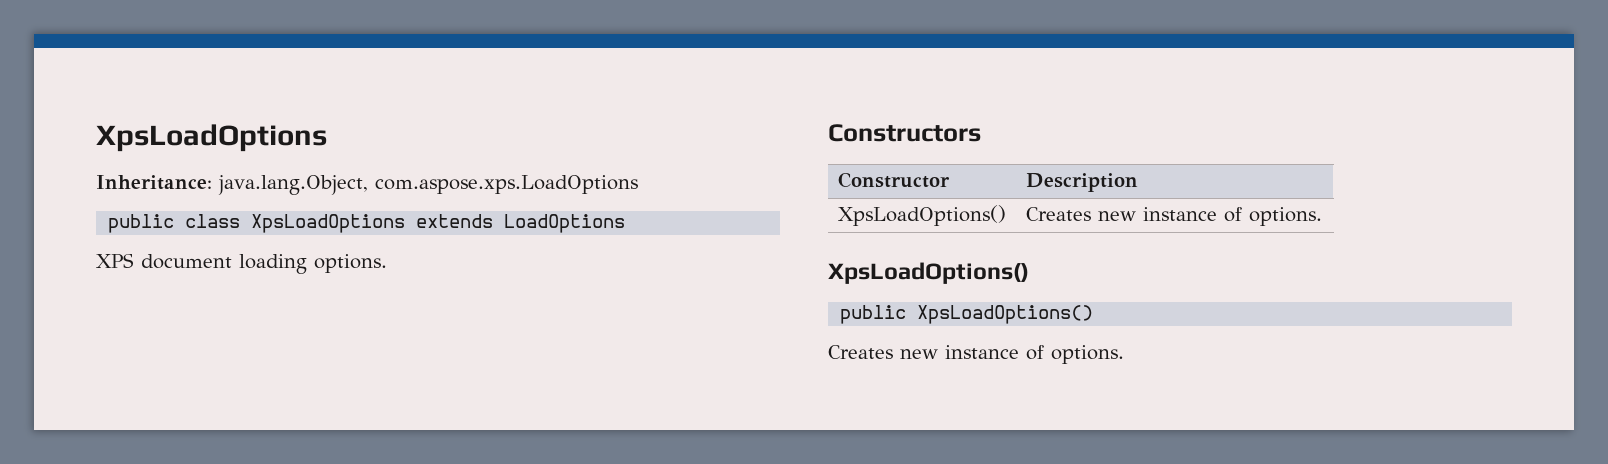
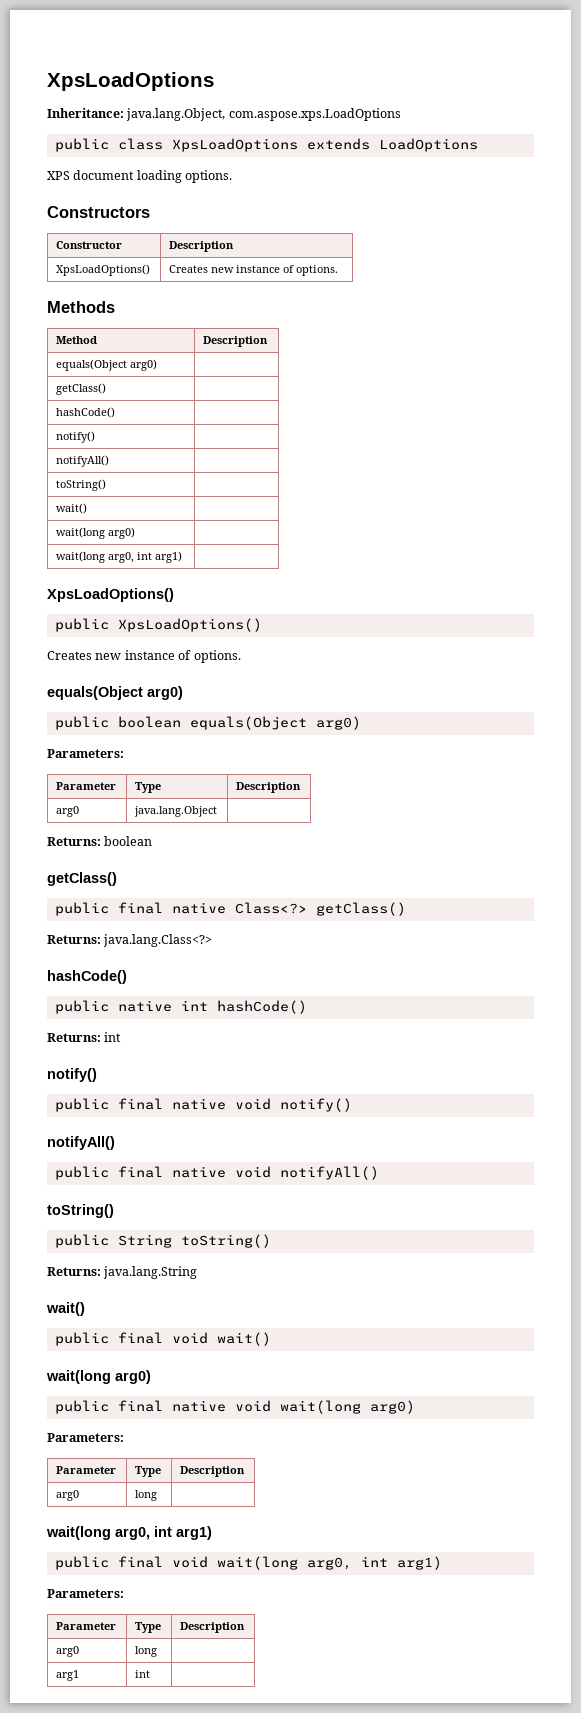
+ Methods
+ Method | Description
+ equals(Object arg0) |
+ getClass() |
+ hashCode() |
+ notify() |
+ notifyAll() |
+ toString() |
+ wait() |
+ wait(long arg0) |
+ wait(long arg0, int arg1) |
  public XpsLoadOptions()
  Creates new instance of options.
+ equals(Object arg0)
+ public boolean equals(Object arg0)
+ Parameters:
+ Parameter | Type | Description
+ arg0 | java.lang.Object |
+ Returns: boolean
+ getClass()
+ public final native Class<?> getClass()
+ Returns: java.lang.Class<?>
+ hashCode()
+ public native int hashCode()
+ Returns: int
+ notify()
+ public final native void notify()
+ notifyAll()
+ public final native void notifyAll()
+ toString()
+ public String toString()
+ Returns: java.lang.String
+ wait()
+ public final void wait()
+ wait(long arg0)
+ public final native void wait(long arg0)
+ Parameters:
+ Parameter | Type | Description
+ arg0 | long |
+ wait(long arg0, int arg1)
+ public final void wait(long arg0, int arg1)
+ Parameters:
+ Parameter | Type | Description
+ arg0 | long |
+ arg1 | int |

